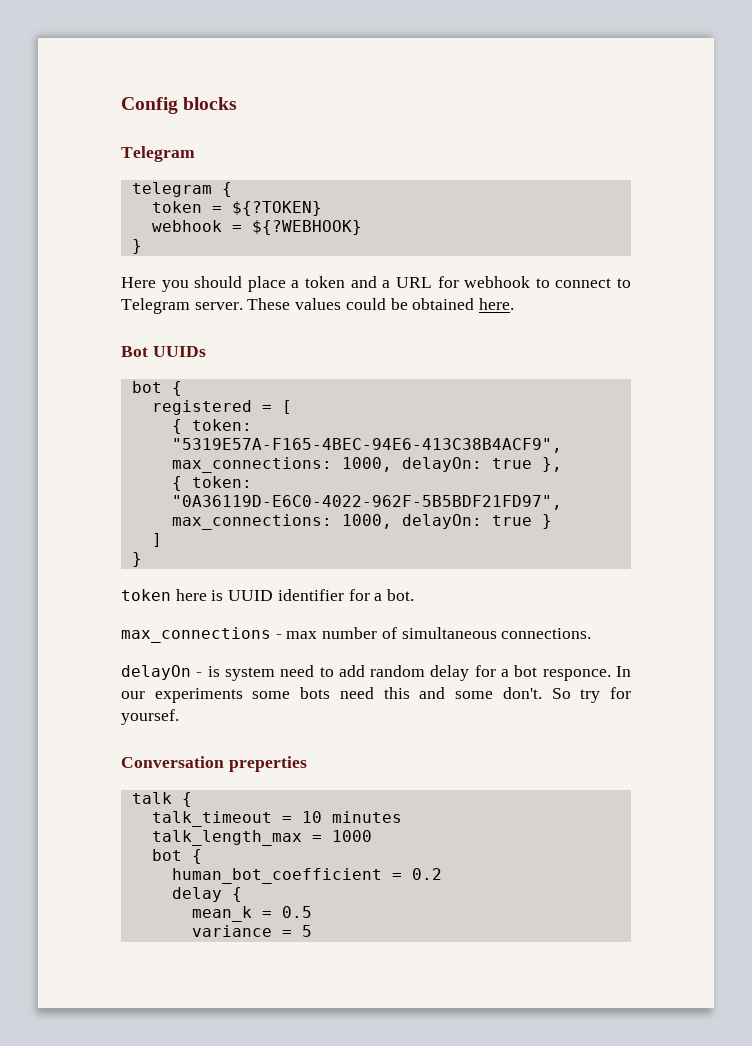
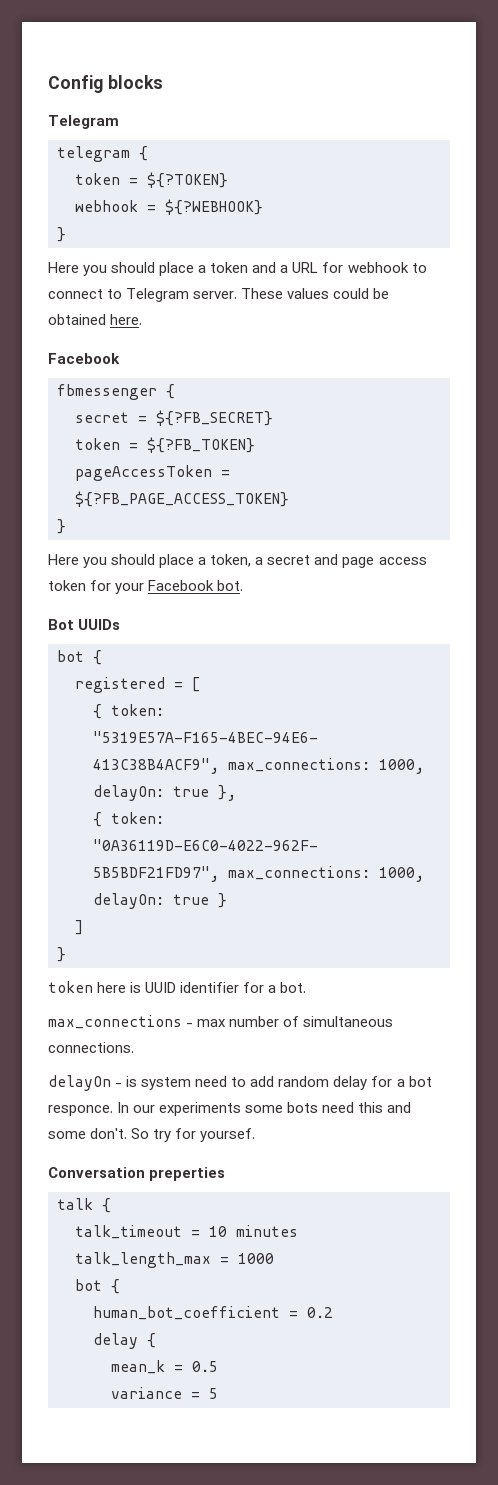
  These values could be obtained here.
+ Facebook
+ fbmessenger {
+ secret = ${?FB_SECRET}
+ token = ${?FB_TOKEN}
+ pageAccessToken = ${?FB_PAGE_ACCESS_TOKEN}
+ }
+ Here you should place a token, a secret and page access token for your Facebook bot.

